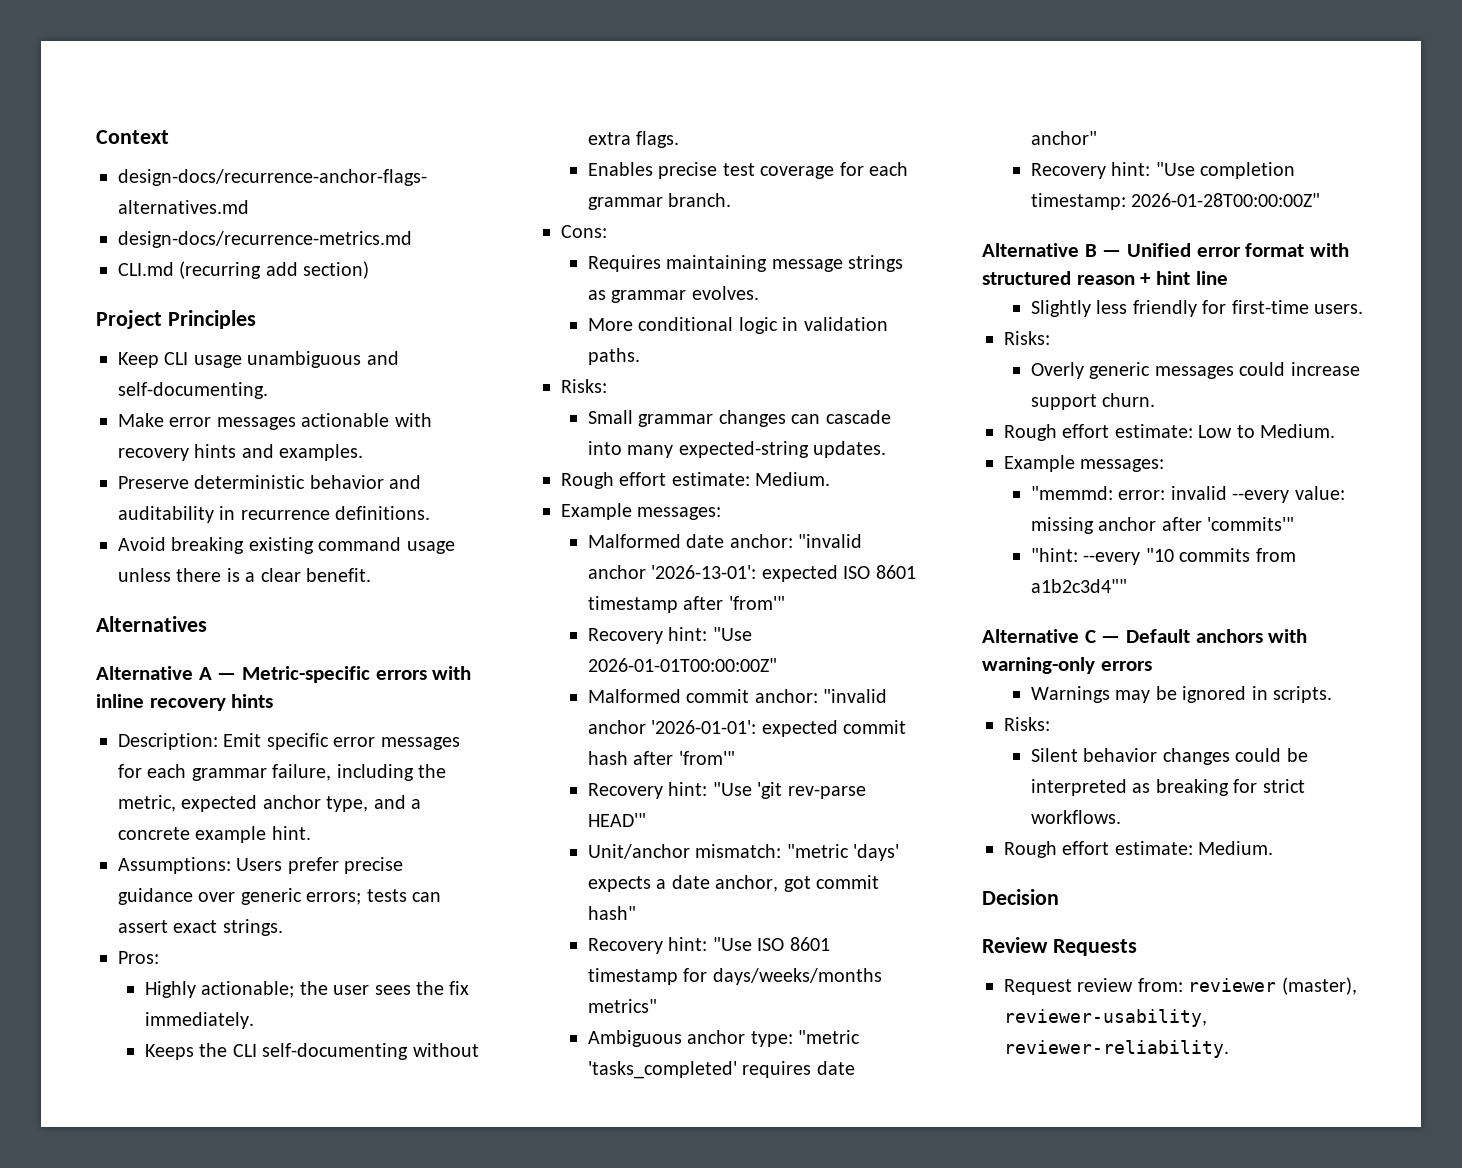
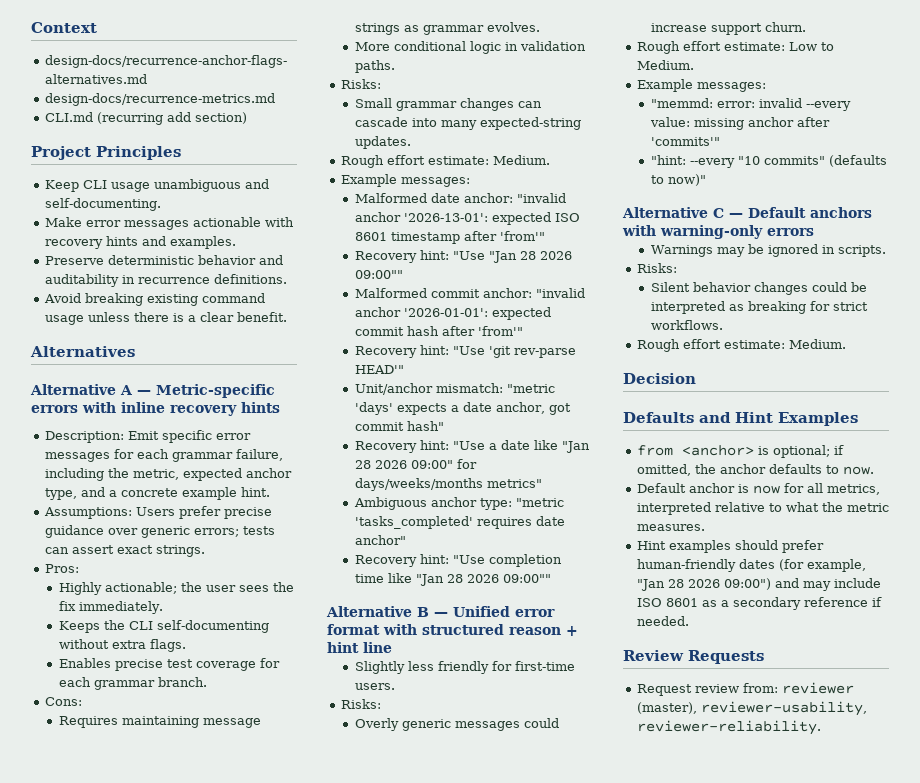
- Recovery hint: "Use 2026-01-01T00:00:00Z"
+ Recovery hint: "Use "Jan 28 2026 09:00""
- Recovery hint: "Use ISO 8601 timestamp for days/weeks/months metrics"
+ Recovery hint: "Use a date like "Jan 28 2026 09:00" for days/weeks/months metrics"
- Recovery hint: "Use completion timestamp: 2026-01-28T00:00:00Z"
+ Recovery hint: "Use completion time like "Jan 28 2026 09:00""
- "hint: --every "10 commits from a1b2c3d4""
+ "hint: --every "10 commits" (defaults to now)"
+ Defaults and Hint Examples
+ from <anchor> is optional; if omitted, the anchor defaults to now.
+ Default anchor is now for all metrics, interpreted relative to what the metric measures.
+ Hint examples should prefer human-friendly dates (for example, "Jan 28 2026 09:00") and may include ISO 8601 as a secondary reference if needed.

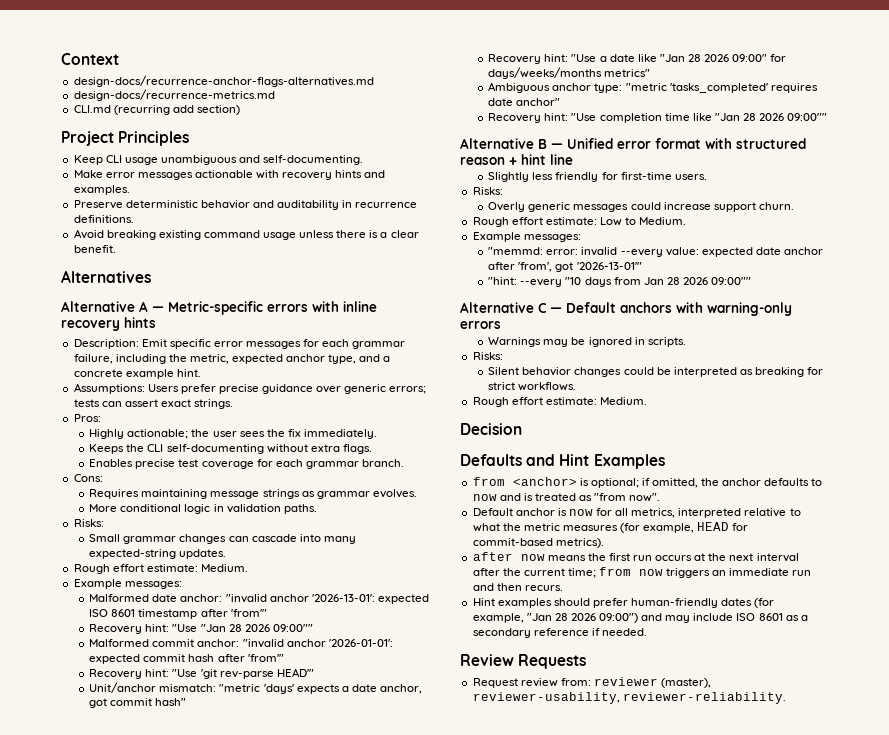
- "memmd: error: invalid --every value: missing anchor after 'commits'"
- "hint: --every "10 commits" (defaults to now)"
+ "memmd: error: invalid --every value: expected date anchor after 'from', got '2026-13-01'"
+ "hint: --every "10 days from Jan 28 2026 09:00""
- from <anchor> is optional; if omitted, the anchor defaults to now.
+ from <anchor> is optional; if omitted, the anchor defaults to now and is treated as "from now".
- Default anchor is now for all metrics, interpreted relative to what the metric measures.
+ Default anchor is now for all metrics, interpreted relative to what the metric measures (for example, HEAD for commit-based metrics).
+ after now means the first run occurs at the next interval after the current time; from now triggers an immediate run and then recurs.

